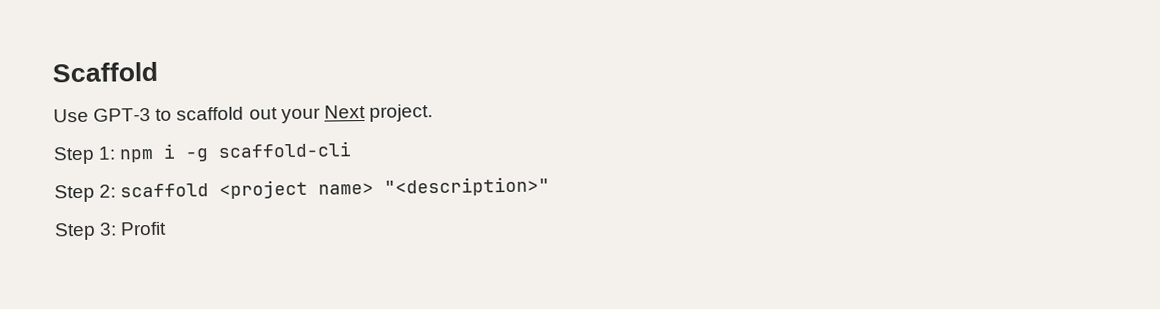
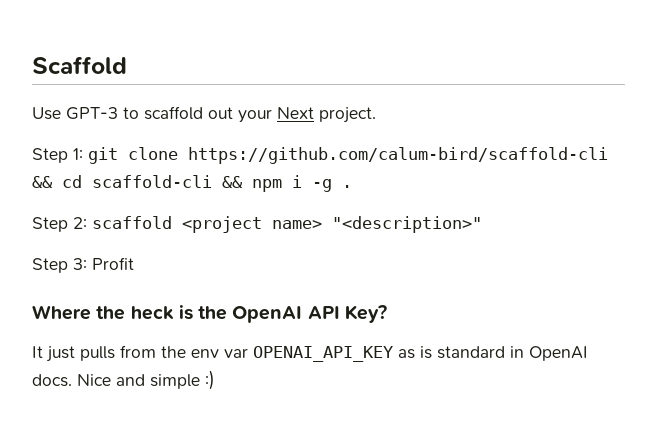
- Step 1: npm i -g scaffold-cli
+ Step 1: git clone https://github.com/calum-bird/scaffold-cli && cd scaffold-cli && npm i -g .
+ Where the heck is the OpenAI API Key?
+ It just pulls from the env var OPENAI_API_KEY as is standard in OpenAI docs. Nice and simple :)

